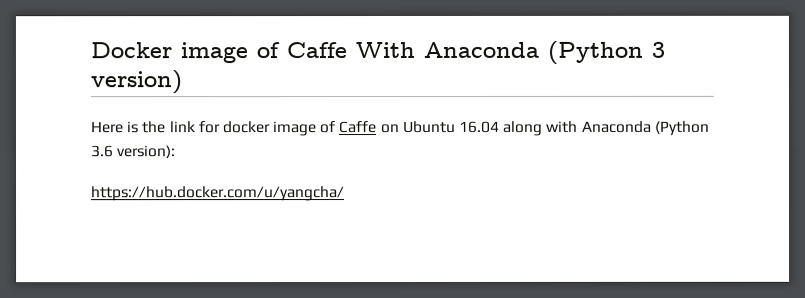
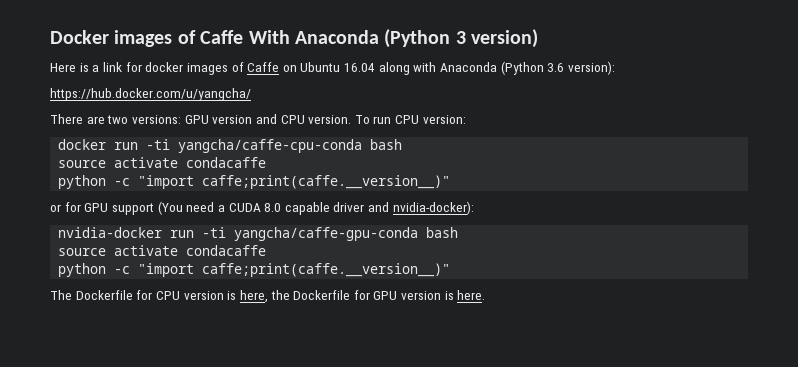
- Docker image of Caffe With Anaconda (Python 3 version)
+ Docker images of Caffe With Anaconda (Python 3 version)
- Here is the link for docker image of Caffe on Ubuntu 16.04 along with Anaconda (Python 3.6 version):
+ Here is a link for docker images of Caffe on Ubuntu 16.04 along with Anaconda (Python 3.6 version):
+ There are two versions: GPU version and CPU version. To run CPU version:
+ docker run -ti yangcha/caffe-cpu-conda bash
+ source activate condacaffe
+ python -c "import caffe;print(caffe.__version__)"
+ or for GPU support (You need a CUDA 8.0 capable driver and nvidia-docker):
+ nvidia-docker run -ti yangcha/caffe-gpu-conda bash
+ source activate condacaffe
+ python -c "import caffe;print(caffe.__version__)"
+ The Dockerfile for CPU version is here, the Dockerfile for GPU version is here.

